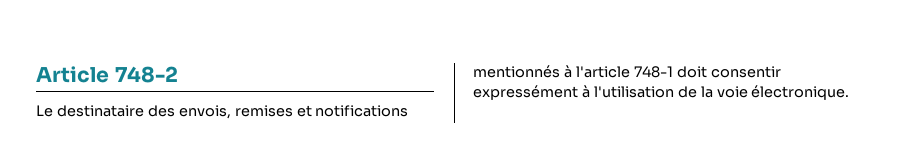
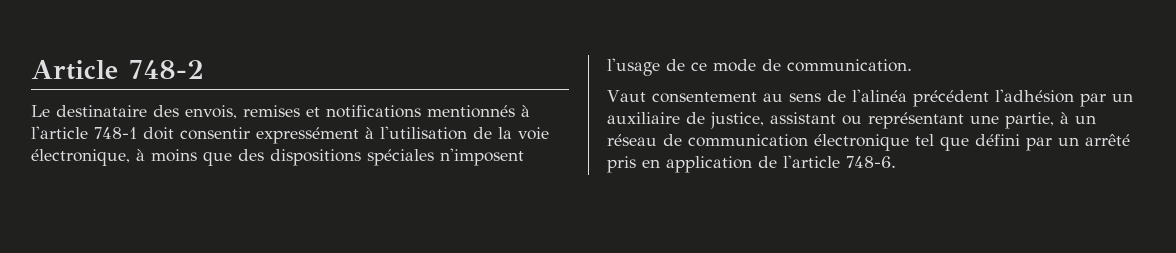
- Le destinataire des envois, remises et notifications mentionnés à l'article 748-1 doit consentir expressément à l'utilisation de la voie électronique.
+ Le destinataire des envois, remises et notifications mentionnés à l'article 748-1 doit consentir expressément à l'utilisation de la voie électronique, à moins que des dispositions spéciales n'imposent l'usage de ce mode de communication.
+ Vaut consentement au sens de l'alinéa précédent l'adhésion par un auxiliaire de justice, assistant ou représentant une partie, à un réseau de communication électronique tel que défini par un arrêté pris en application de l'article 748-6.

